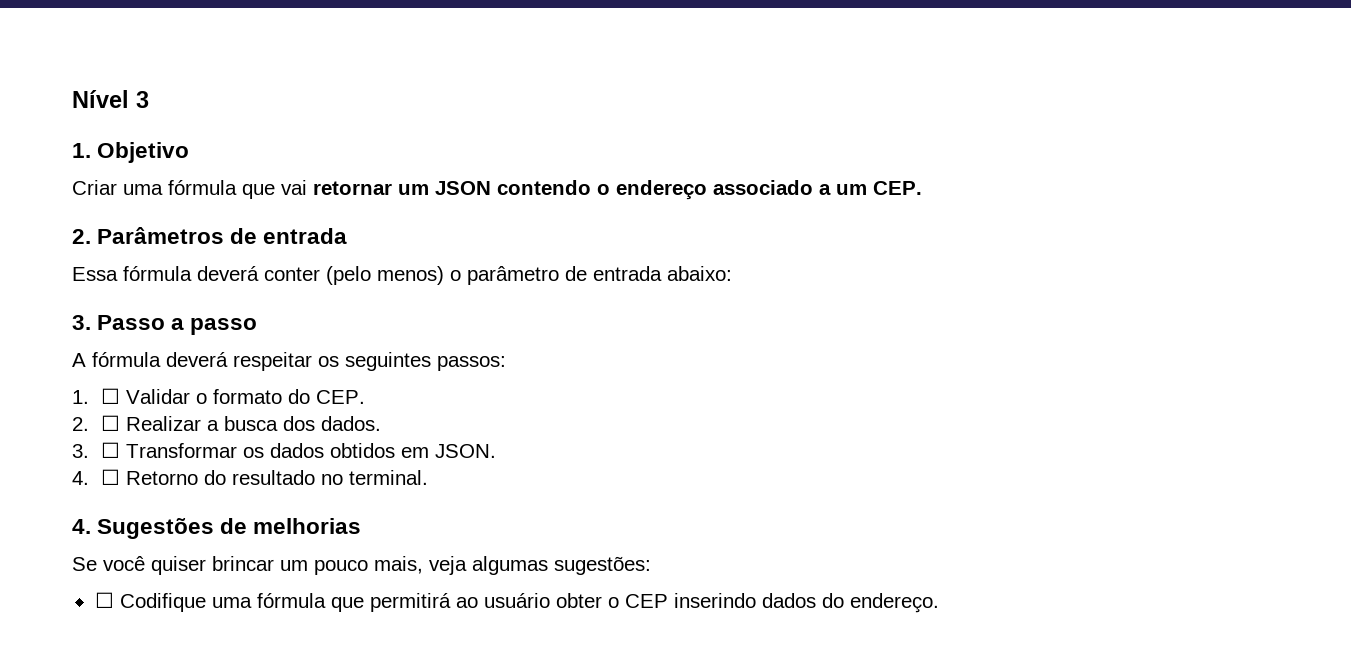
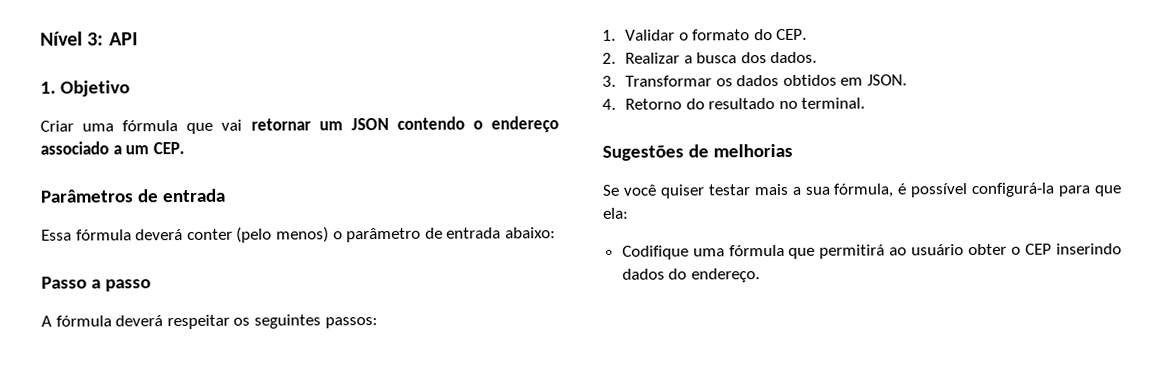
- Nível 3
+ Nível 3: API
- 2. Parâmetros de entrada
+ Parâmetros de entrada
- 3. Passo a passo
+ Passo a passo
- 1. ☐ Validar o formato do CEP.
+ 1. Validar o formato do CEP.
- 2. ☐ Realizar a busca dos dados.
+ 2. Realizar a busca dos dados.
- 3. ☐ Transformar os dados obtidos em JSON.
+ 3. Transformar os dados obtidos em JSON.
- 4. ☐ Retorno do resultado no terminal.
+ 4. Retorno do resultado no terminal.
- 4. Sugestões de melhorias
+ Sugestões de melhorias
- Se você quiser brincar um pouco mais, veja algumas sugestões:
- ☐ Codifique uma fórmula que permitirá ao usuário obter o CEP inserindo dados do endereço.
+ Se você quiser testar mais a sua fórmula, é possível configurá-la para que ela:
+ Codifique uma fórmula que permitirá ao usuário obter o CEP inserindo dados do endereço.

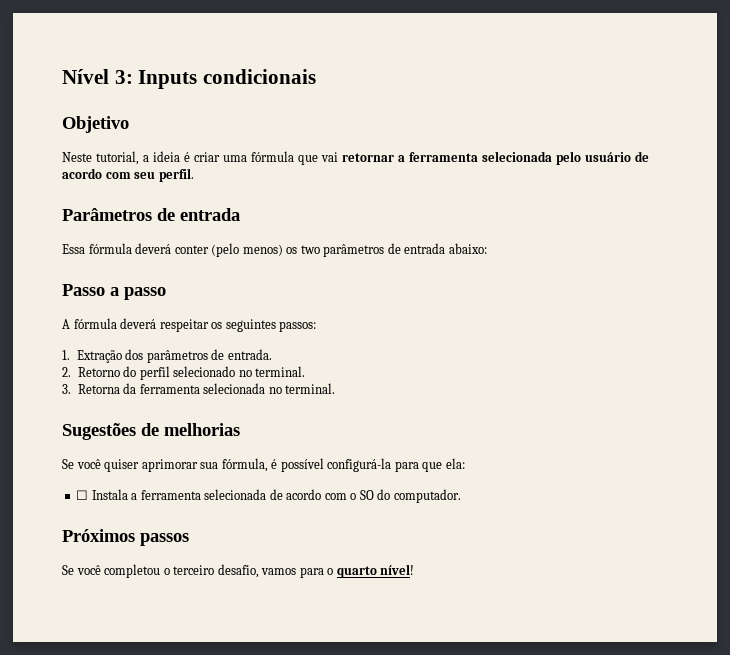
- Nível 3: API
- 1. Objetivo
+ Nível 3: Inputs condicionais
+ Objetivo
- Criar uma fórmula que vai retornar um JSON contendo o endereço associado a um CEP.
+ Neste tutorial, a ideia é criar uma fórmula que vai retornar a ferramenta selecionada pelo usuário de acordo com seu perfil.
- Essa fórmula deverá conter (pelo menos) o parâmetro de entrada abaixo:
+ Essa fórmula deverá conter (pelo menos) os two parâmetros de entrada abaixo:
- 1. Validar o formato do CEP.
- 2. Realizar a busca dos dados.
- 3. Transformar os dados obtidos em JSON.
- 4. Retorno do resultado no terminal.
+ 1. Extração dos parâmetros de entrada.
+ 2. Retorno do perfil selecionado no terminal.
+ 3. Retorna da ferramenta selecionada no terminal.
- Se você quiser testar mais a sua fórmula, é possível configurá-la para que ela:
+ Se você quiser aprimorar sua fórmula, é possível configurá-la para que ela:
- Codifique uma fórmula que permitirá ao usuário obter o CEP inserindo dados do endereço.
+ ☐ Instala a ferramenta selecionada de acordo com o SO do computador.
+ Próximos passos
+ Se você completou o terceiro desafio, vamos para o quarto nível!

